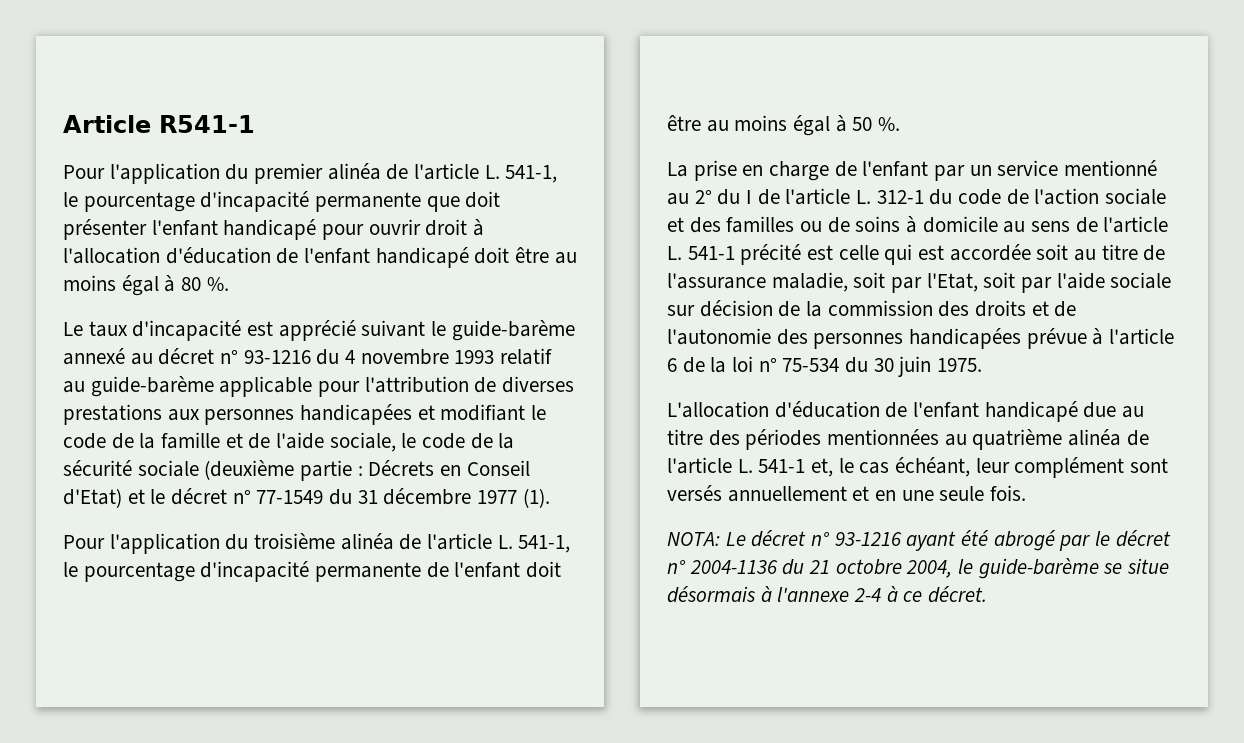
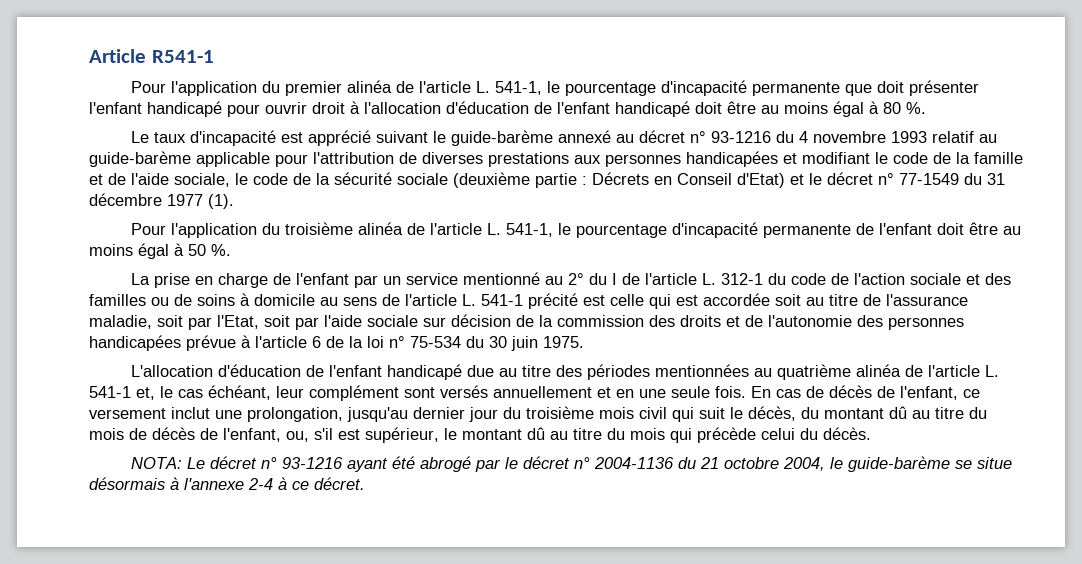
+ En cas de décès de l'enfant, ce versement inclut une prolongation, jusqu'au dernier jour du troisième mois civil qui suit le décès, du montant dû au titre du mois de décès de l'enfant, ou, s'il est supérieur, le montant dû au titre du mois qui précède celui du décès.

